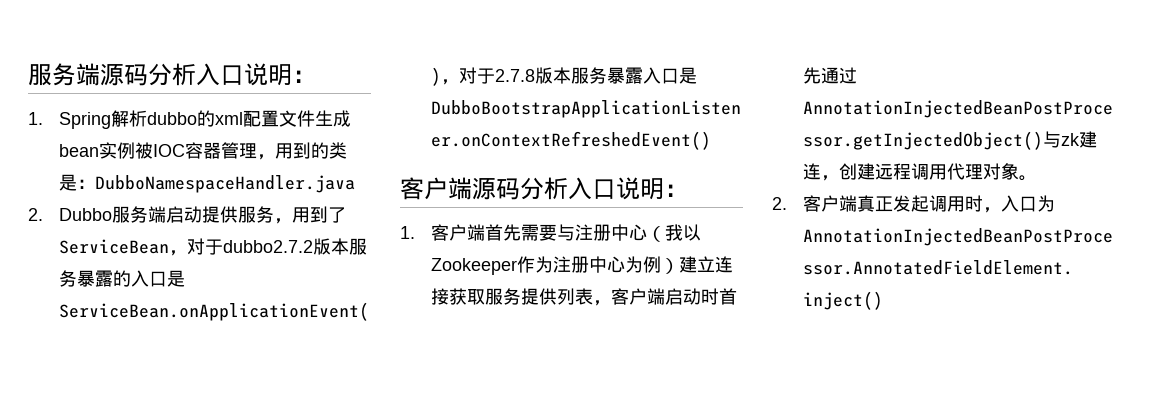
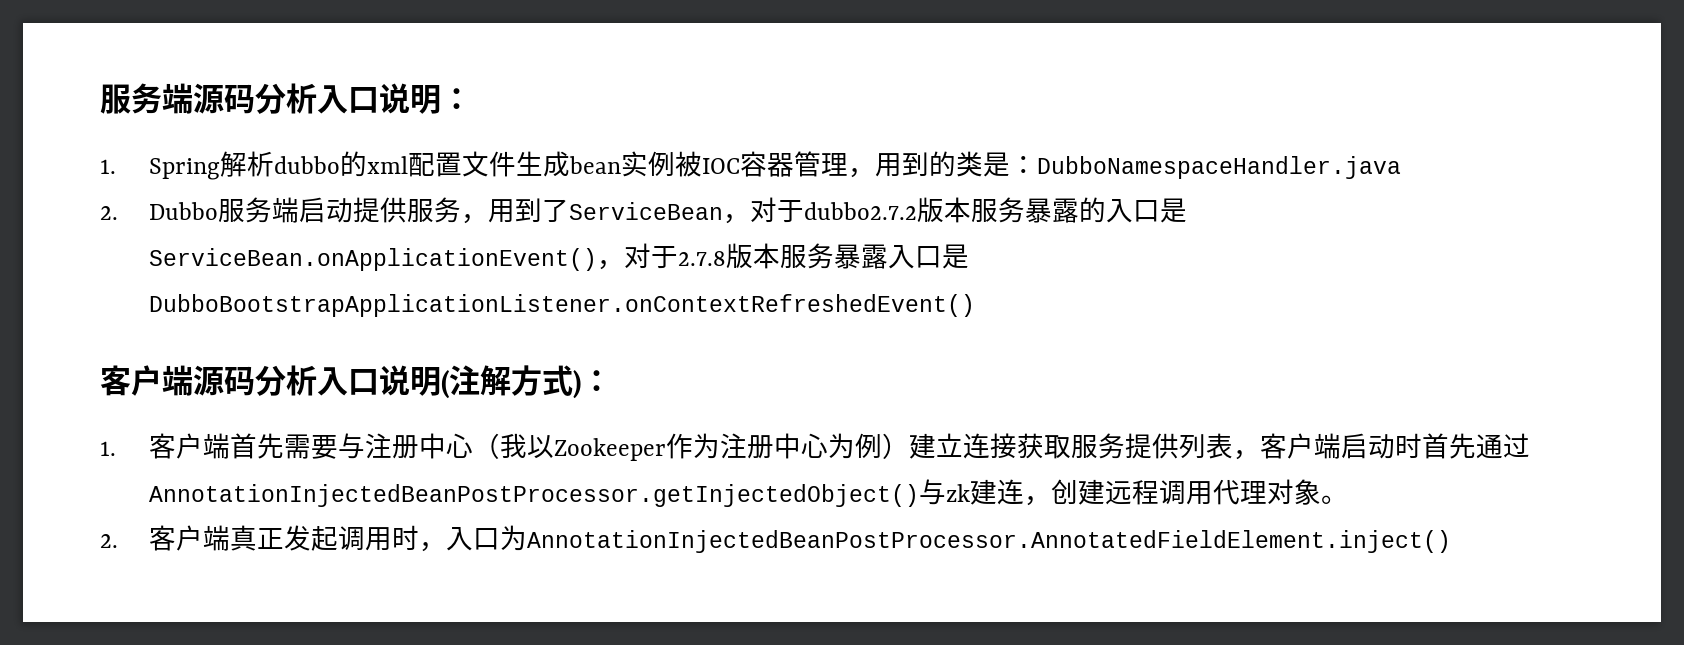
- 客户端源码分析入口说明：
+ 客户端源码分析入口说明(注解方式)：

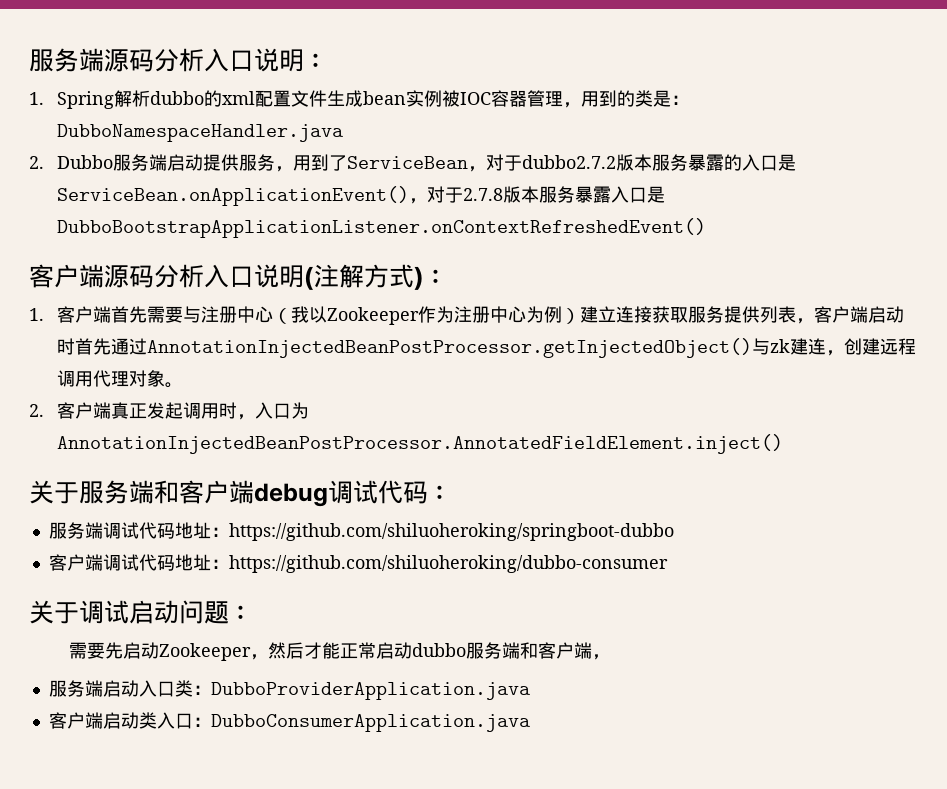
+ 关于服务端和客户端debug调试代码：
+ 服务端调试代码地址：https://github.com/shiluoheroking/springboot-dubbo
+ 客户端调试代码地址：https://github.com/shiluoheroking/dubbo-consumer
+ 关于调试启动问题：
+ 需要先启动Zookeeper，然后才能正常启动dubbo服务端和客户端，
+ 服务端启动入口类：DubboProviderApplication.java
+ 客户端启动类入口：DubboConsumerApplication.java

